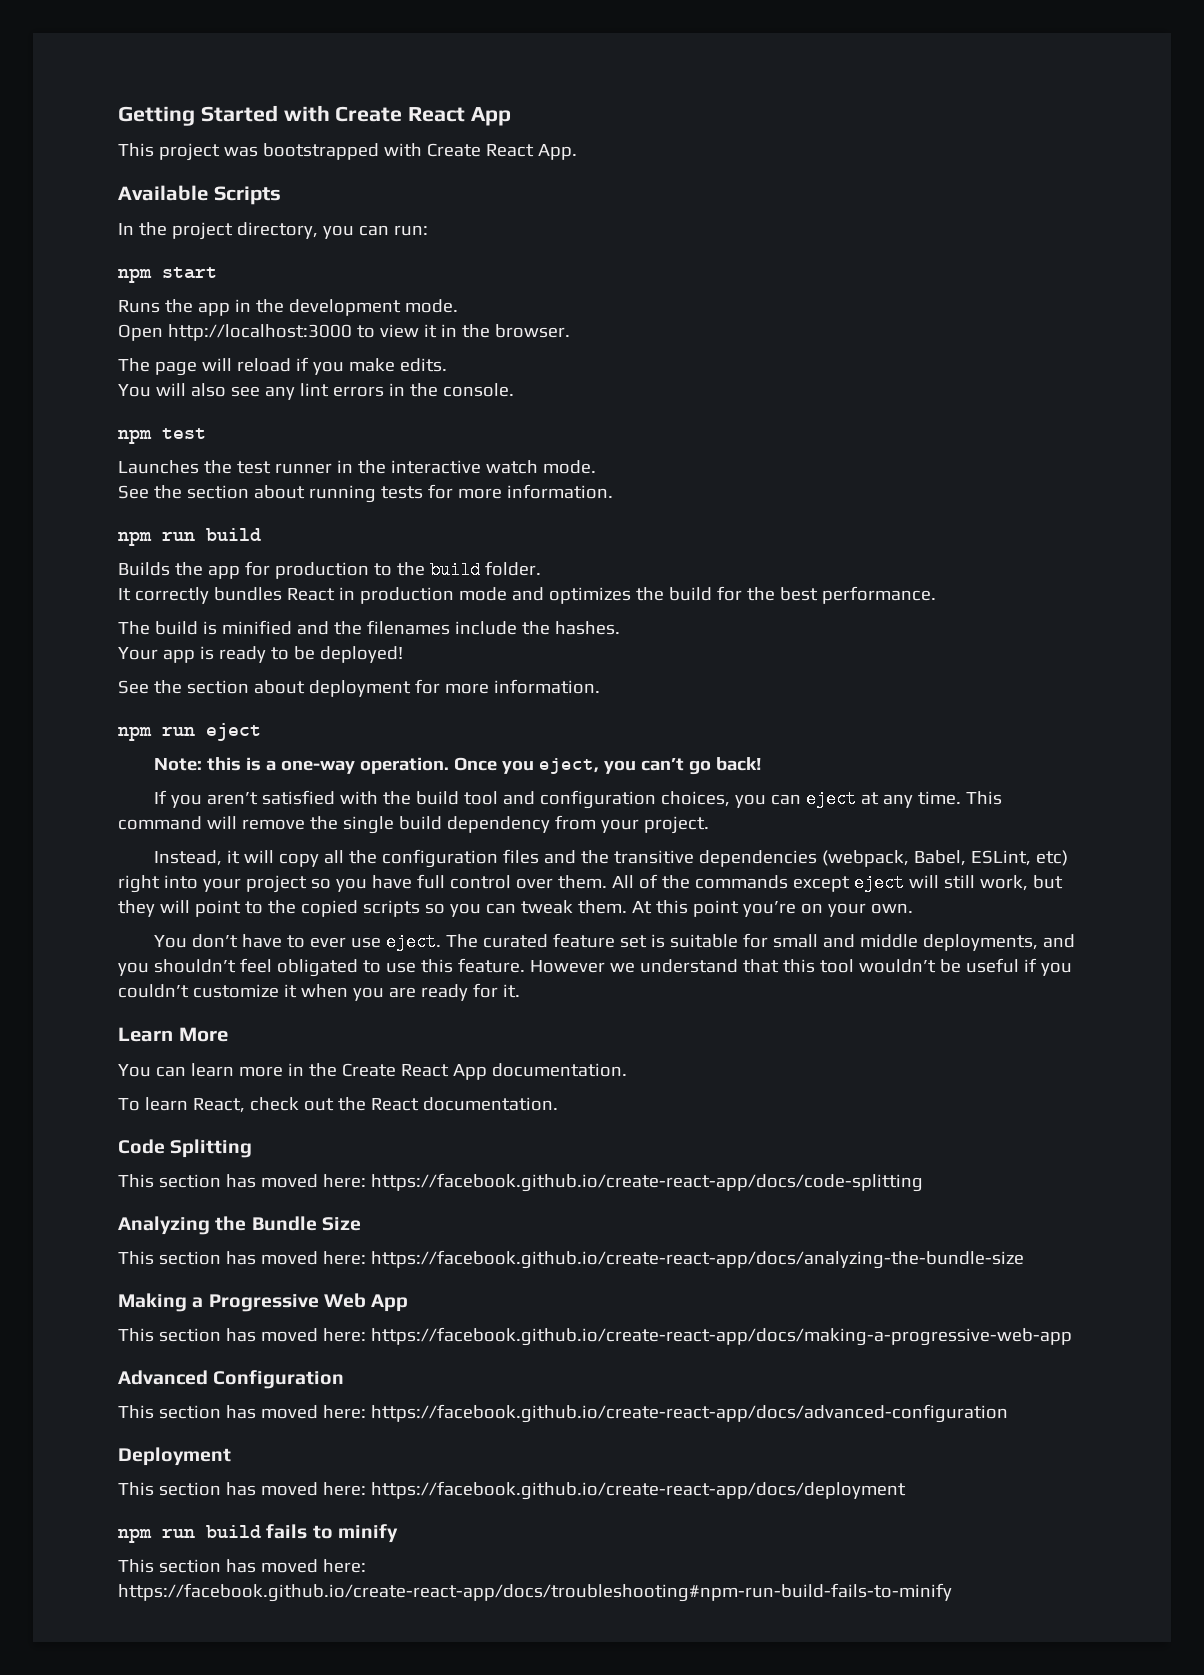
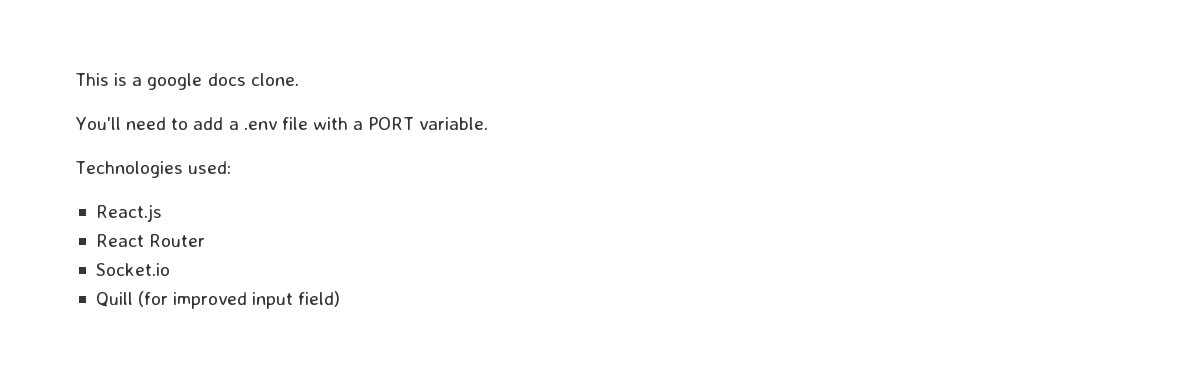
- Getting Started with Create React App
- This project was bootstrapped with Create React App.
- Available Scripts
- In the project directory, you can run:
- npm start
- Runs the app in the development mode.
- Open http://localhost:3000 to view it in the browser.
- The page will reload if you make edits.
- You will also see any lint errors in the console.
- npm test
- Launches the test runner in the interactive watch mode.
- See the section about running tests for more information.
- npm run build
- Builds the app for production to the build folder.
- It correctly bundles React in production mode and optimizes the build for the best performance.
- The build is minified and the filenames include the hashes.
- Your app is ready to be deployed!
- See the section about deployment for more information.
- npm run eject
- Note: this is a one-way operation. Once you eject, you can’t go back!
- If you aren’t satisfied with the build tool and configuration choices, you can eject at any time. This command will remove the single build dependency from your project.
- Instead, it will copy all the configuration files and the transitive dependencies (webpack, Babel, ESLint, etc) right into your project so you have full control over them. All of the commands except eject will still work, but they will point to the copied scripts so you can tweak them. At this point you’re on your own.
- You don’t have to ever use eject. The curated feature set is suitable for small and middle deployments, and you shouldn’t feel obligated to use this feature. However we understand that this tool wouldn’t be useful if you couldn’t customize it when you are ready for it.
- Learn More
- You can learn more in the Create React App documentation.
- To learn React, check out the React documentation.
- Code Splitting
- This section has moved here: https://facebook.github.io/create-react-app/docs/code-splitting
- Analyzing the Bundle Size
- This section has moved here: https://facebook.github.io/create-react-app/docs/analyzing-the-bundle-size
- Making a Progressive Web App
- This section has moved here: https://facebook.github.io/create-react-app/docs/making-a-progressive-web-app
- Advanced Configuration
- This section has moved here: https://facebook.github.io/create-react-app/docs/advanced-configuration
- Deployment
- This section has moved here: https://facebook.github.io/create-react-app/docs/deployment
- npm run build fails to minify
- This section has moved here: https://facebook.github.io/create-react-app/docs/troubleshooting#npm-run-build-fails-to-minify
+ This is a google docs clone.
+ You'll need to add a .env file with a PORT variable.
+ Technologies used:
+ React.js
+ React Router
+ Socket.io
+ Quill (for improved input field)

